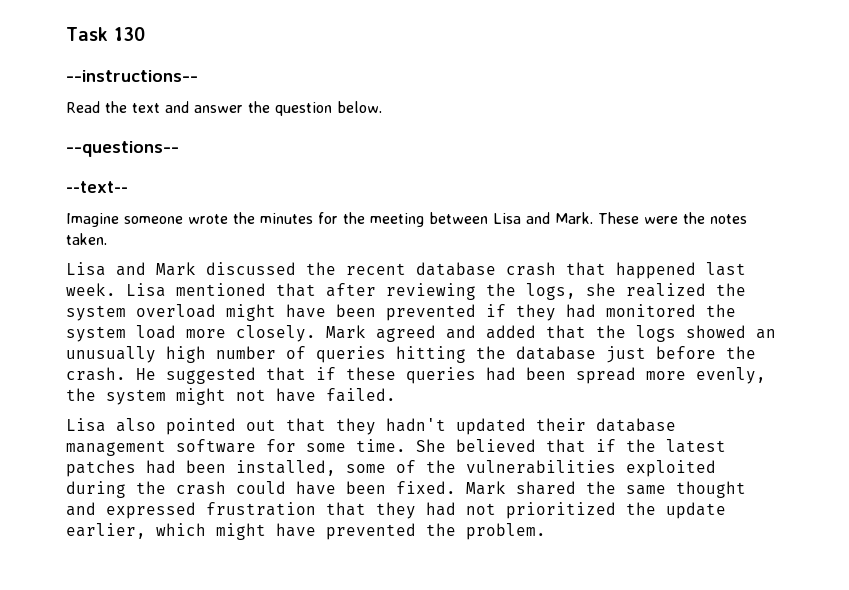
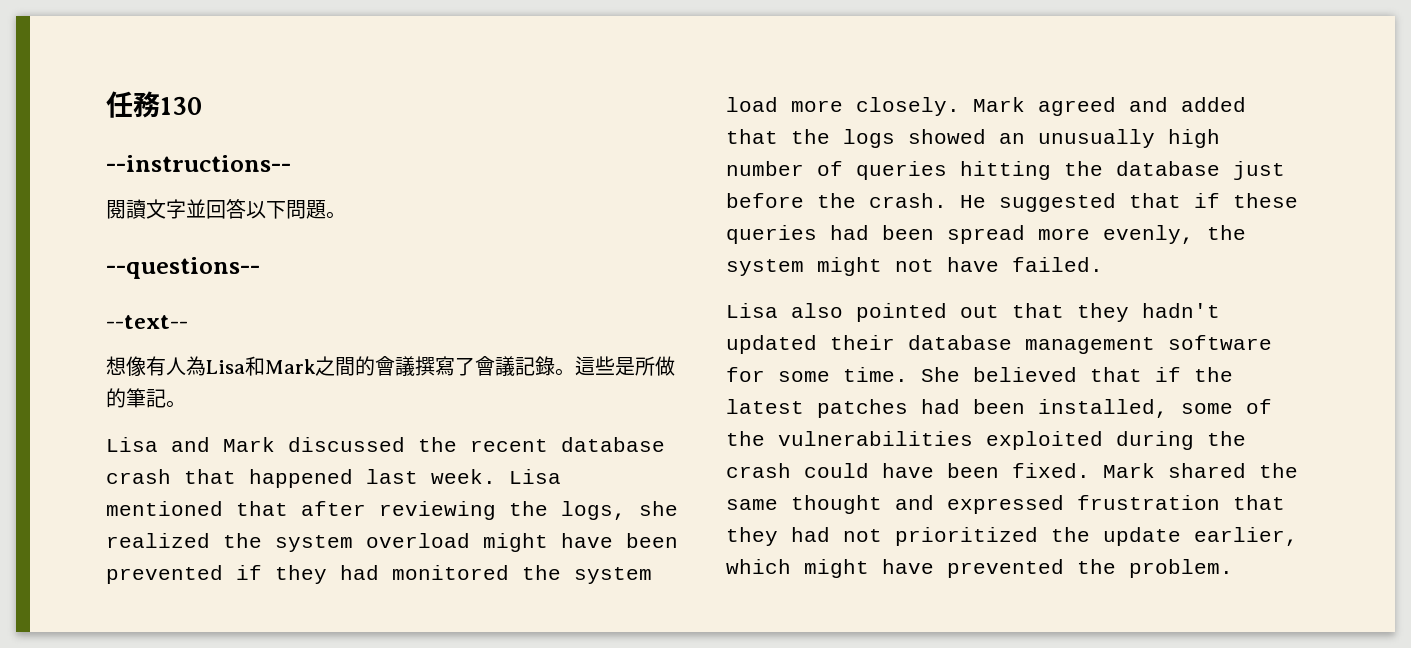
- Task 130
+ 任務130
- Read the text and answer the question below.
+ 閱讀文字並回答以下問題。
  --questions--
  --text--
- Imagine someone wrote the minutes for the meeting between Lisa and Mark. These were the notes taken.
+ 想像有人為Lisa和Mark之間的會議撰寫了會議記錄。這些是所做的筆記。

